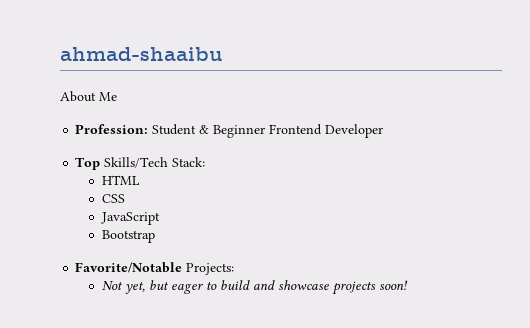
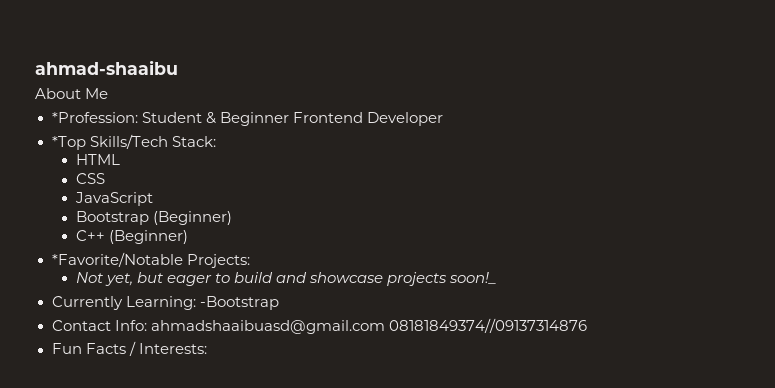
- Profession: Student & Beginner Frontend Developer
+ *Profession: Student & Beginner Frontend Developer
- Top Skills/Tech Stack:
+ *Top Skills/Tech Stack:
- Bootstrap
- Favorite/Notable Projects:
+ Bootstrap (Beginner)
+ C++ (Beginner)
+ *Favorite/Notable Projects:
- Not yet, but eager to build and showcase projects soon!
+ Not yet, but eager to build and showcase projects soon!_
+ Currently Learning: -Bootstrap
+ Contact Info: ahmadshaaibuasd@gmail.com 08181849374//09137314876
+ Fun Facts / Interests:

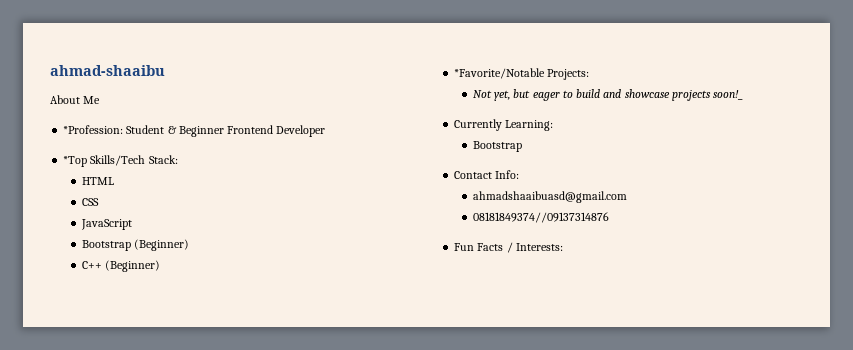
- Currently Learning: -Bootstrap
+ Currently Learning:
+ Bootstrap
- Contact Info: ahmadshaaibuasd@gmail.com 08181849374//09137314876
+ Contact Info:
+ ahmadshaaibuasd@gmail.com
+ 08181849374//09137314876

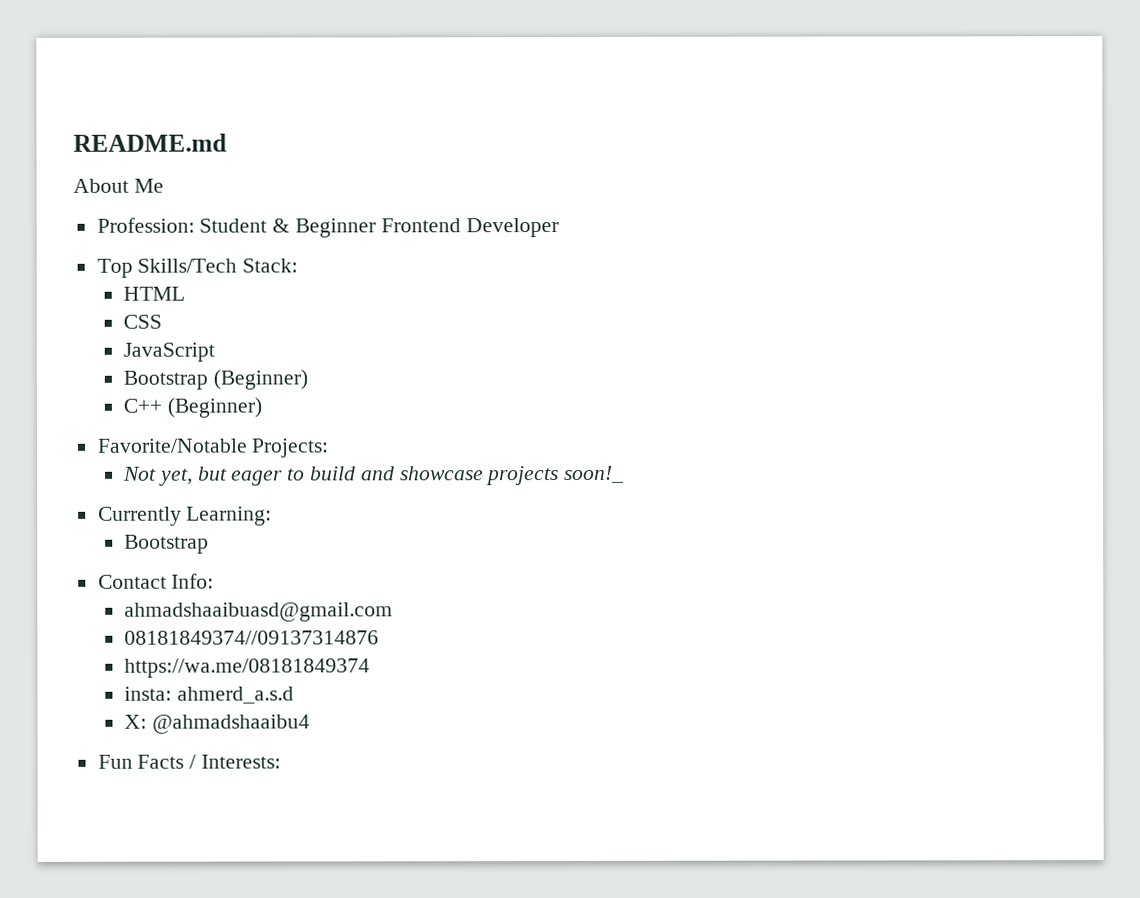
- ahmad-shaaibu
+ README.md
- *Profession: Student & Beginner Frontend Developer
+ Profession: Student & Beginner Frontend Developer
- *Top Skills/Tech Stack:
+ Top Skills/Tech Stack:
- *Favorite/Notable Projects:
+ Favorite/Notable Projects:
+ https://wa.me/08181849374
+ insta: ahmerd_a.s.d
+ X: @ahmadshaaibu4

